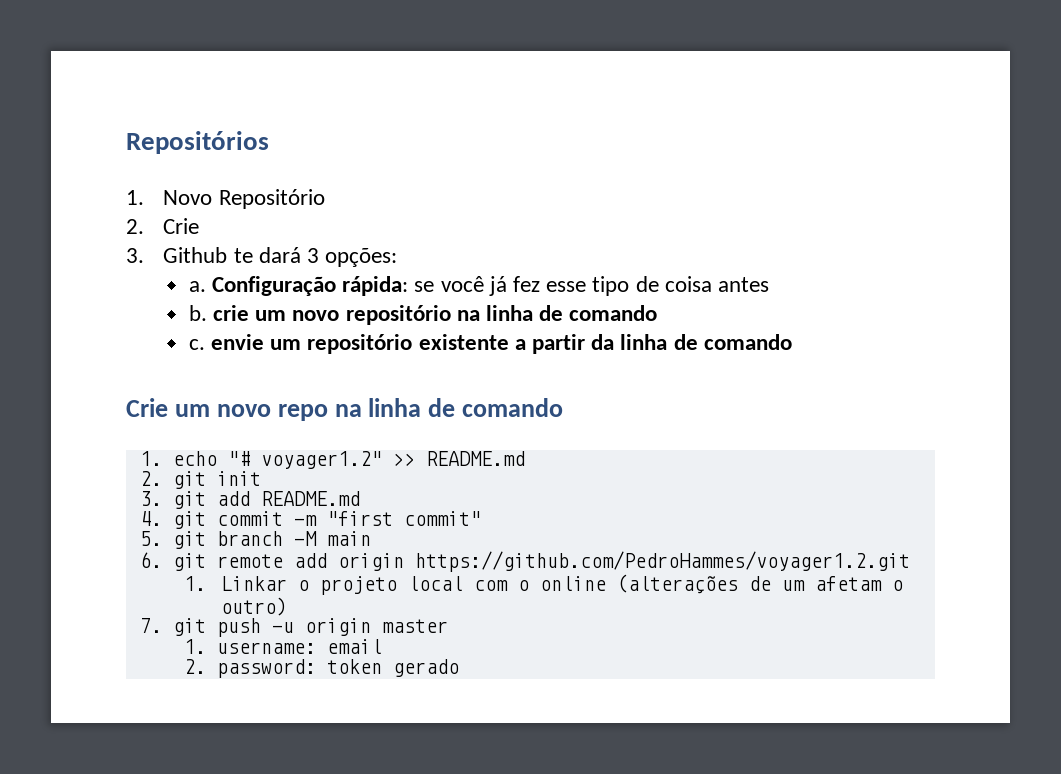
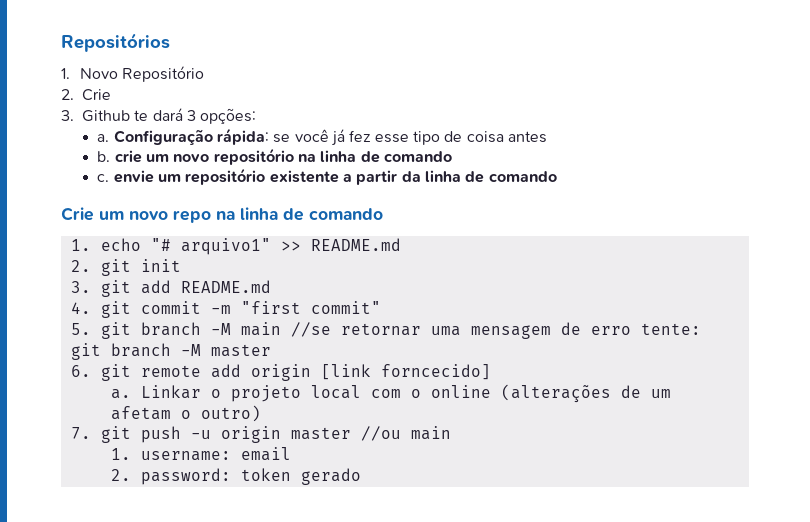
- 1. echo "# voyager1.2" >> README.md
+ 1. echo "# arquivo1" >> README.md
- 5. git branch -M main
+ 5. git branch -M main //se retornar uma mensagem de erro tente: git branch -M master
- 6. git remote add origin https://github.com/PedroHammes/voyager1.2.git
- 1. Linkar o projeto local com o online (alterações de um afetam o outro)
+ 6. git remote add origin [link forncecido]
+ a. Linkar o projeto local com o online (alterações de um afetam o outro)
- 7. git push -u origin master
+ 7. git push -u origin master //ou main

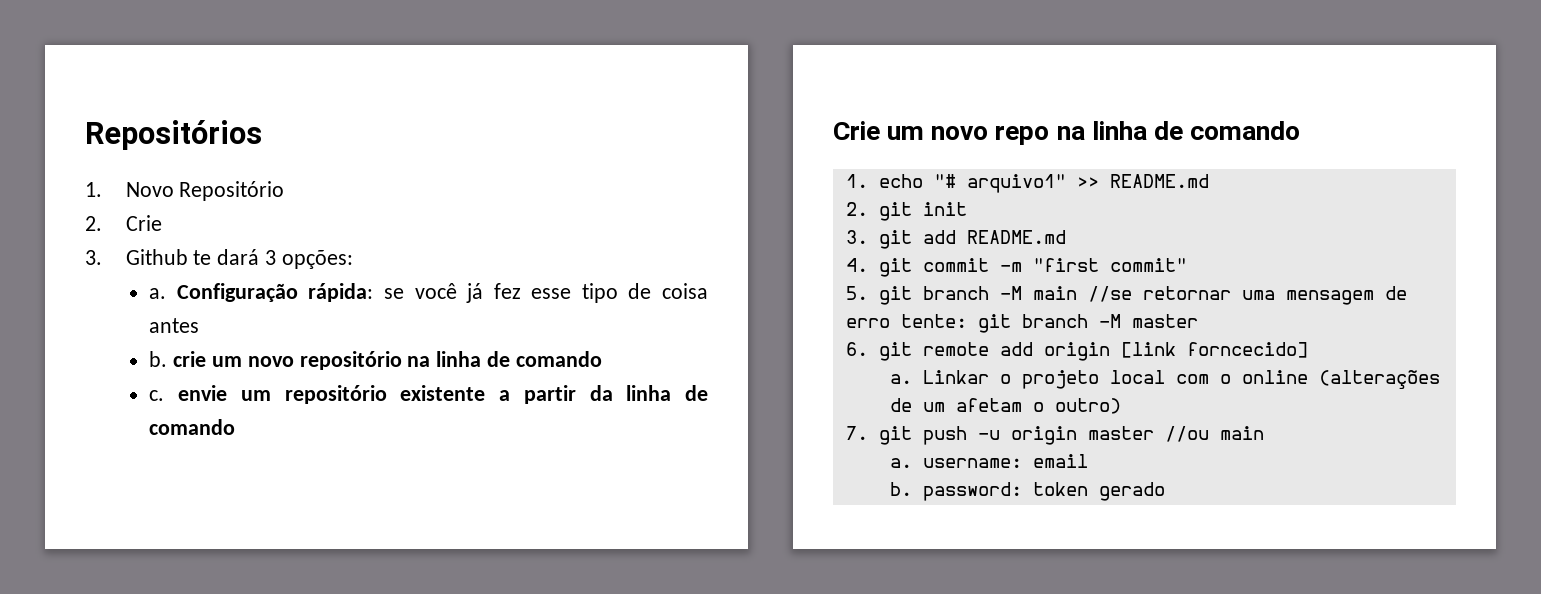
- 1. username: email
+ a. username: email
- 2. password: token gerado
+ b. password: token gerado

